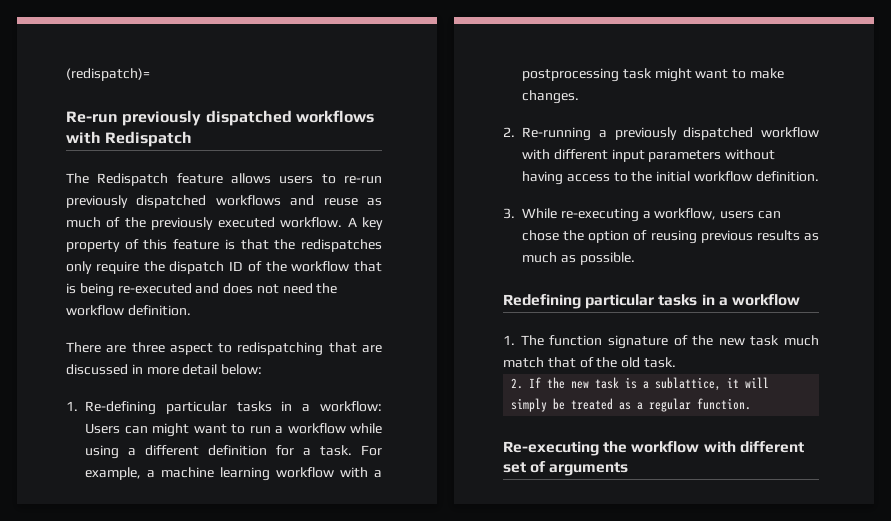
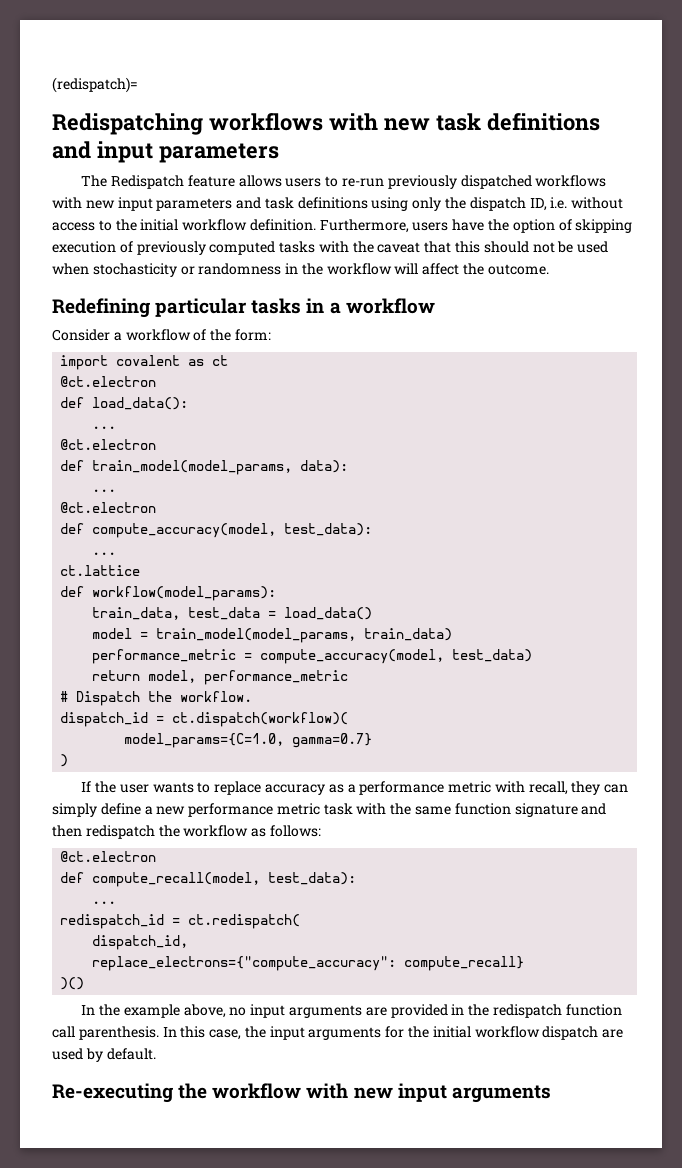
- Re-run previously dispatched workflows with Redispatch
+ Redispatching workflows with new task definitions and input parameters
- The Redispatch feature allows users to re-run previously dispatched workflows and reuse as much of the previously executed workflow. A key property of this feature is that the redispatches only require the dispatch ID of the workflow that is being re-executed and does not need the workflow definition.
- There are three aspect to redispatching that are discussed in more detail below:
- 1. Re-defining particular tasks in a workflow: Users can might want to run a workflow while using a different definition for a task. For example, a machine learning workflow with a postprocessing task might want to make changes.
- 2. Re-running a previously dispatched workflow with different input parameters without having access to the initial workflow definition.
- 3. While re-executing a workflow, users can chose the option of reusing previous results as much as possible.
+ The Redispatch feature allows users to re-run previously dispatched workflows with new input parameters and task definitions using only the dispatch ID, i.e. without access to the initial workflow definition. Furthermore, users have the option of skipping execution of previously computed tasks with the caveat that this should not be used when stochasticity or randomness in the workflow will affect the outcome.
- 1. The function signature of the new task much match that of the old task.
- 2. If the new task is a sublattice, it will simply be treated as a regular function.
+ Consider a workflow of the form:
+ import covalent as ct
+ @ct.electron
+ def load_data():
+ ...
+ @ct.electron
+ def train_model(model_params, data):
+ ...
+ @ct.electron
+ def compute_accuracy(model, test_data):
+ ...
+ ct.lattice
+ def workflow(model_params):
+ train_data, test_data = load_data()
+ model = train_model(model_params, train_data)
+ performance_metric = compute_accuracy(model, test_data)
+ return model, performance_metric
+ # Dispatch the workflow.
+ dispatch_id = ct.dispatch(workflow)(
+ model_params={C=1.0, gamma=0.7}
+ )
+ If the user wants to replace accuracy as a performance metric with recall, they can simply define a new performance metric task with the same function signature and then redispatch the workflow as follows:
+ @ct.electron
+ def compute_recall(model, test_data):
+ ...
+ redispatch_id = ct.redispatch(
+ dispatch_id,
+ replace_electrons={"compute_accuracy": compute_recall}
+ )()
+ In the example above, no input arguments are provided in the redispatch function call parenthesis. In this case, the input arguments for the initial workflow dispatch are used by default.
- Re-executing the workflow with different set of arguments
+ Re-executing the workflow with new input arguments

